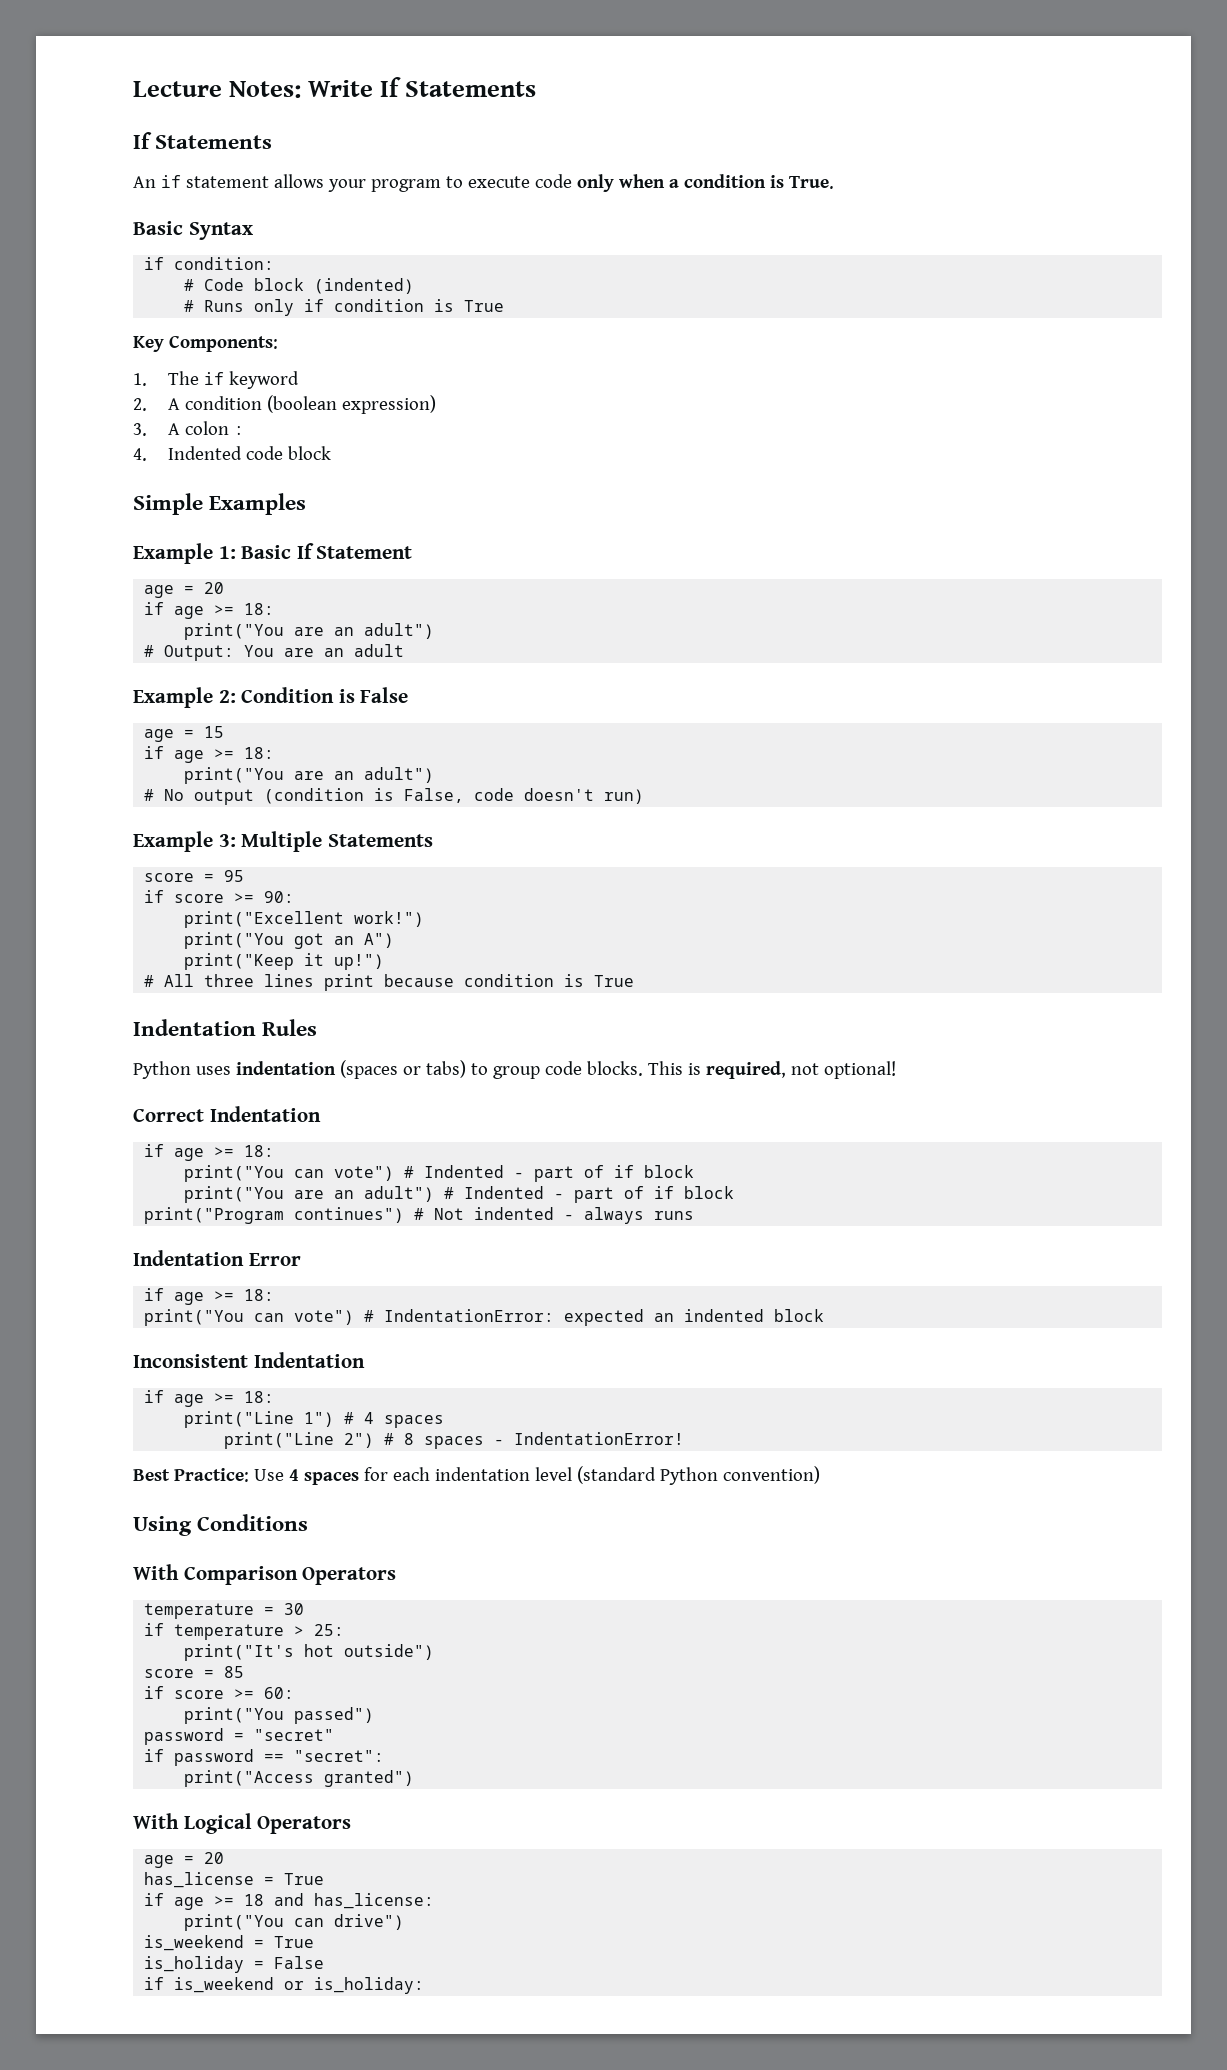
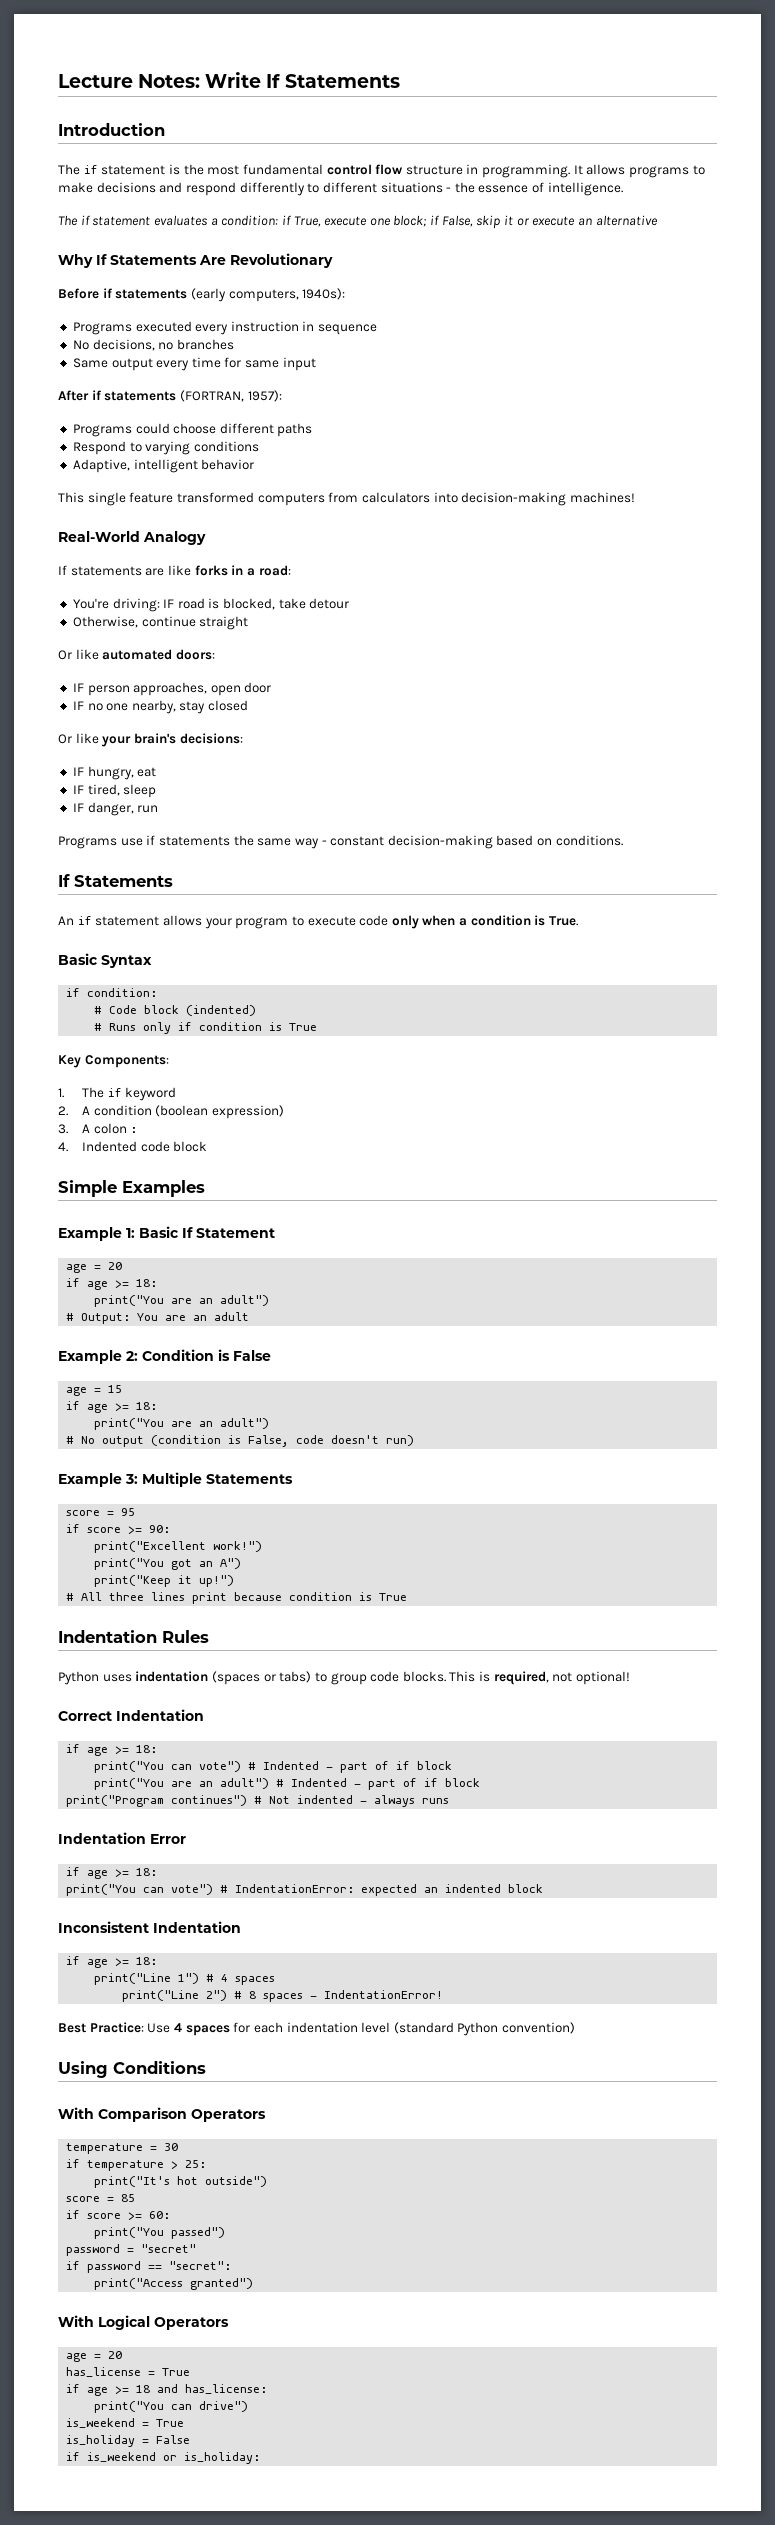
+ Introduction
+ The if statement is the most fundamental control flow structure in programming. It allows programs to make decisions and respond differently to different situations - the essence of intelligence.
+ The if statement evaluates a condition: if True, execute one block; if False, skip it or execute an alternative
+ Why If Statements Are Revolutionary
+ Before if statements (early computers, 1940s):
+ Programs executed every instruction in sequence
+ No decisions, no branches
+ Same output every time for same input
+ After if statements (FORTRAN, 1957):
+ Programs could choose different paths
+ Respond to varying conditions
+ Adaptive, intelligent behavior
+ This single feature transformed computers from calculators into decision-making machines!
+ Real-World Analogy
+ If statements are like forks in a road:
+ You're driving: IF road is blocked, take detour
+ Otherwise, continue straight
+ Or like automated doors:
+ IF person approaches, open door
+ IF no one nearby, stay closed
+ Or like your brain's decisions:
+ IF hungry, eat
+ IF tired, sleep
+ IF danger, run
+ Programs use if statements the same way - constant decision-making based on conditions.

